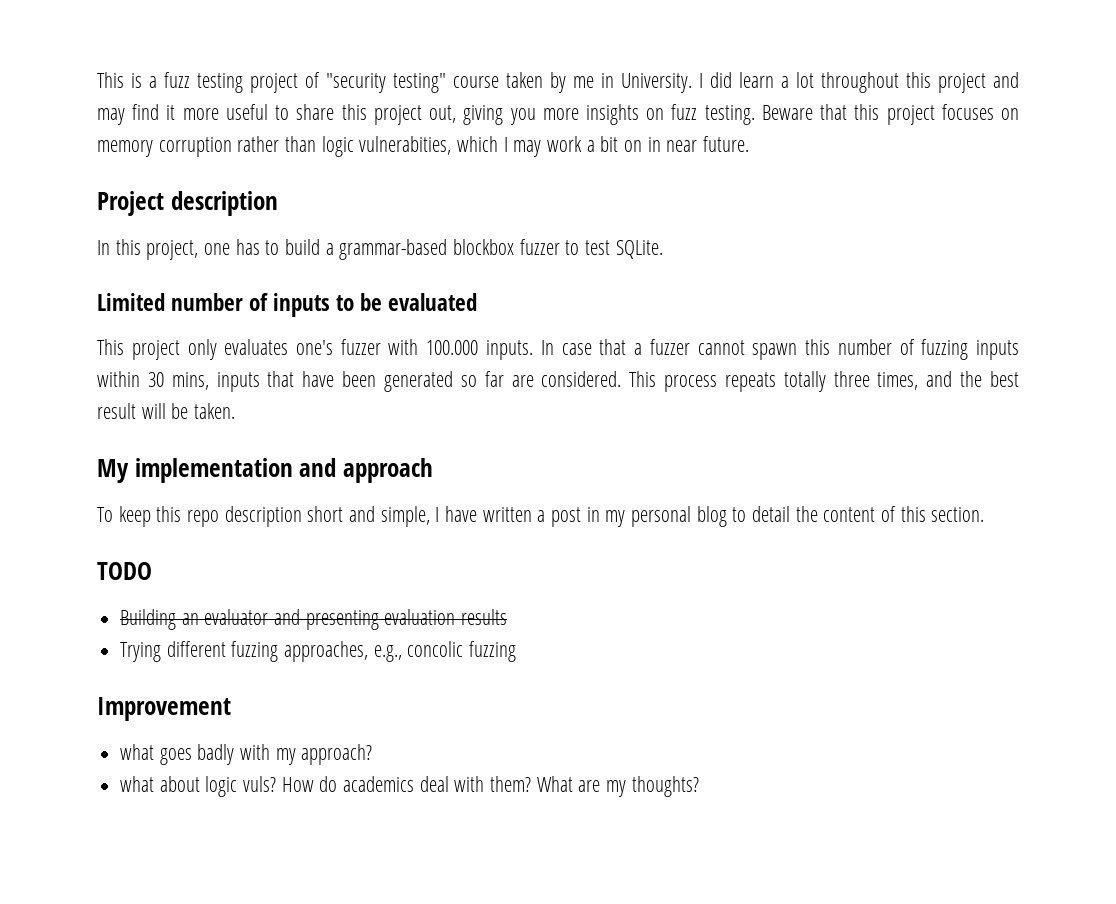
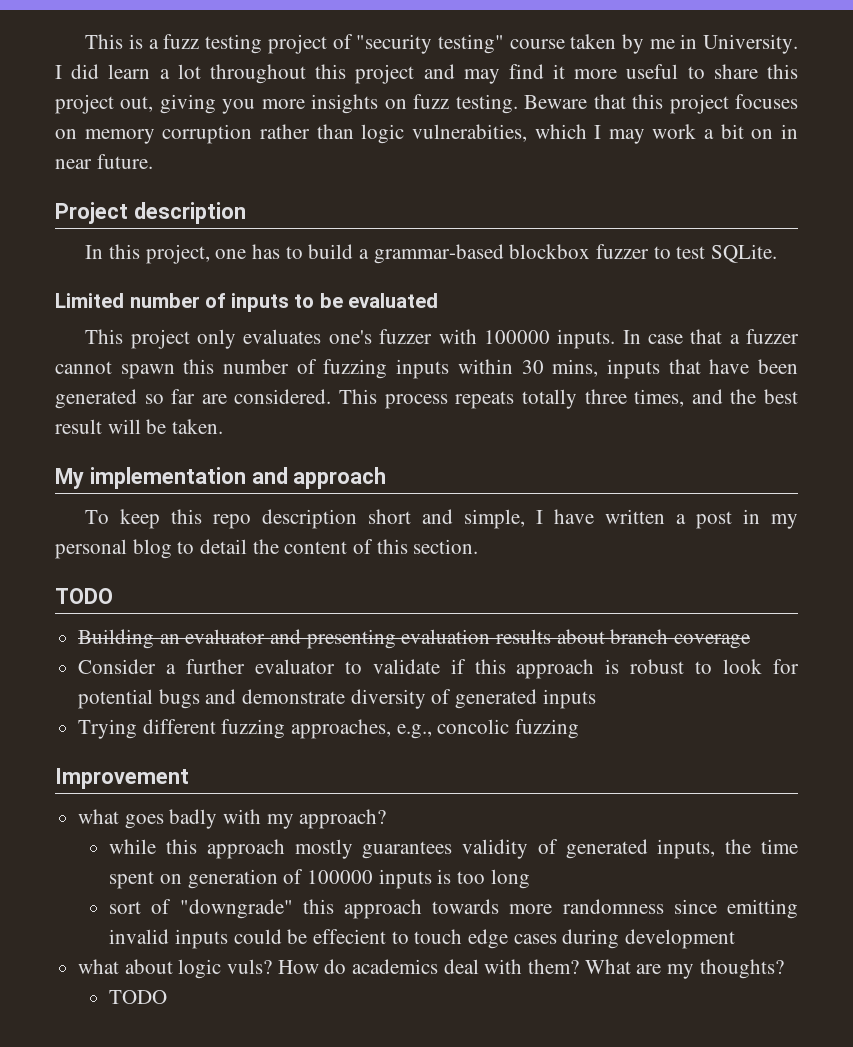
- This project only evaluates one's fuzzer with 100.000 inputs.
+ This project only evaluates one's fuzzer with 100000 inputs.
- Building an evaluator and presenting evaluation results
+ Building an evaluator and presenting evaluation results about branch coverage
+ Consider a further evaluator to validate if this approach is robust to look for potential bugs and demonstrate diversity of generated inputs
+ while this approach mostly guarantees validity of generated inputs, the time spent on generation of 100000 inputs is too long
+ sort of "downgrade" this approach towards more randomness since emitting invalid inputs could be effecient to touch edge cases during development
  What are my thoughts?
+ TODO

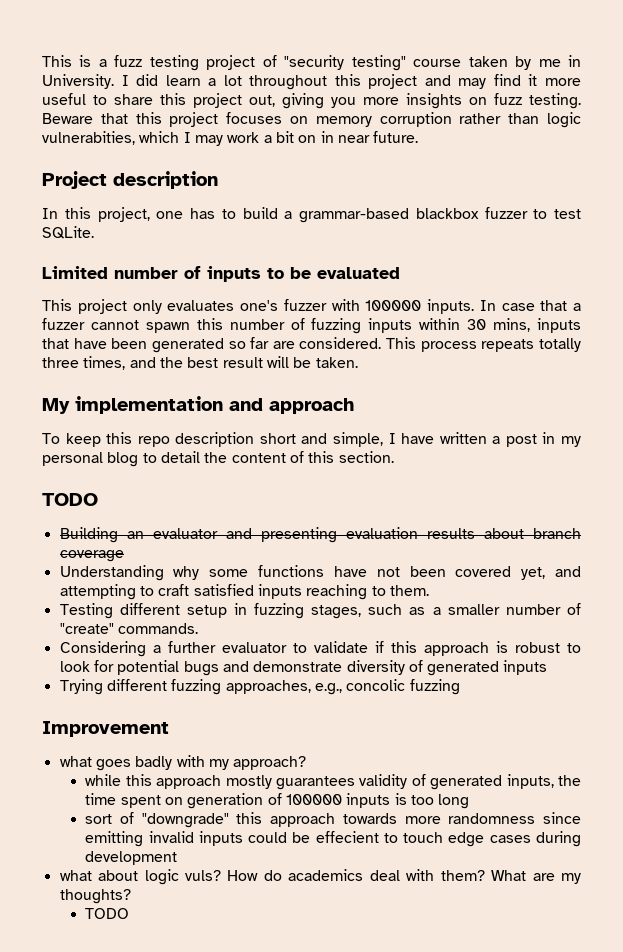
- In this project, one has to build a grammar-based blockbox fuzzer to test SQLite.
+ In this project, one has to build a grammar-based blackbox fuzzer to test SQLite.
- Consider a further evaluator to validate if this approach is robust to look for potential bugs and demonstrate diversity of generated inputs
+ Understanding why some functions have not been covered yet, and attempting to craft satisfied inputs reaching to them.
+ Testing different setup in fuzzing stages, such as a smaller number of "create" commands.
+ Considering a further evaluator to validate if this approach is robust to look for potential bugs and demonstrate diversity of generated inputs

